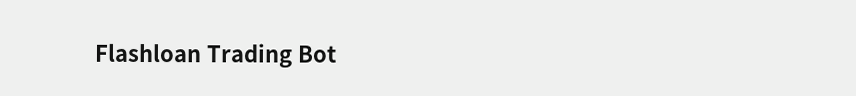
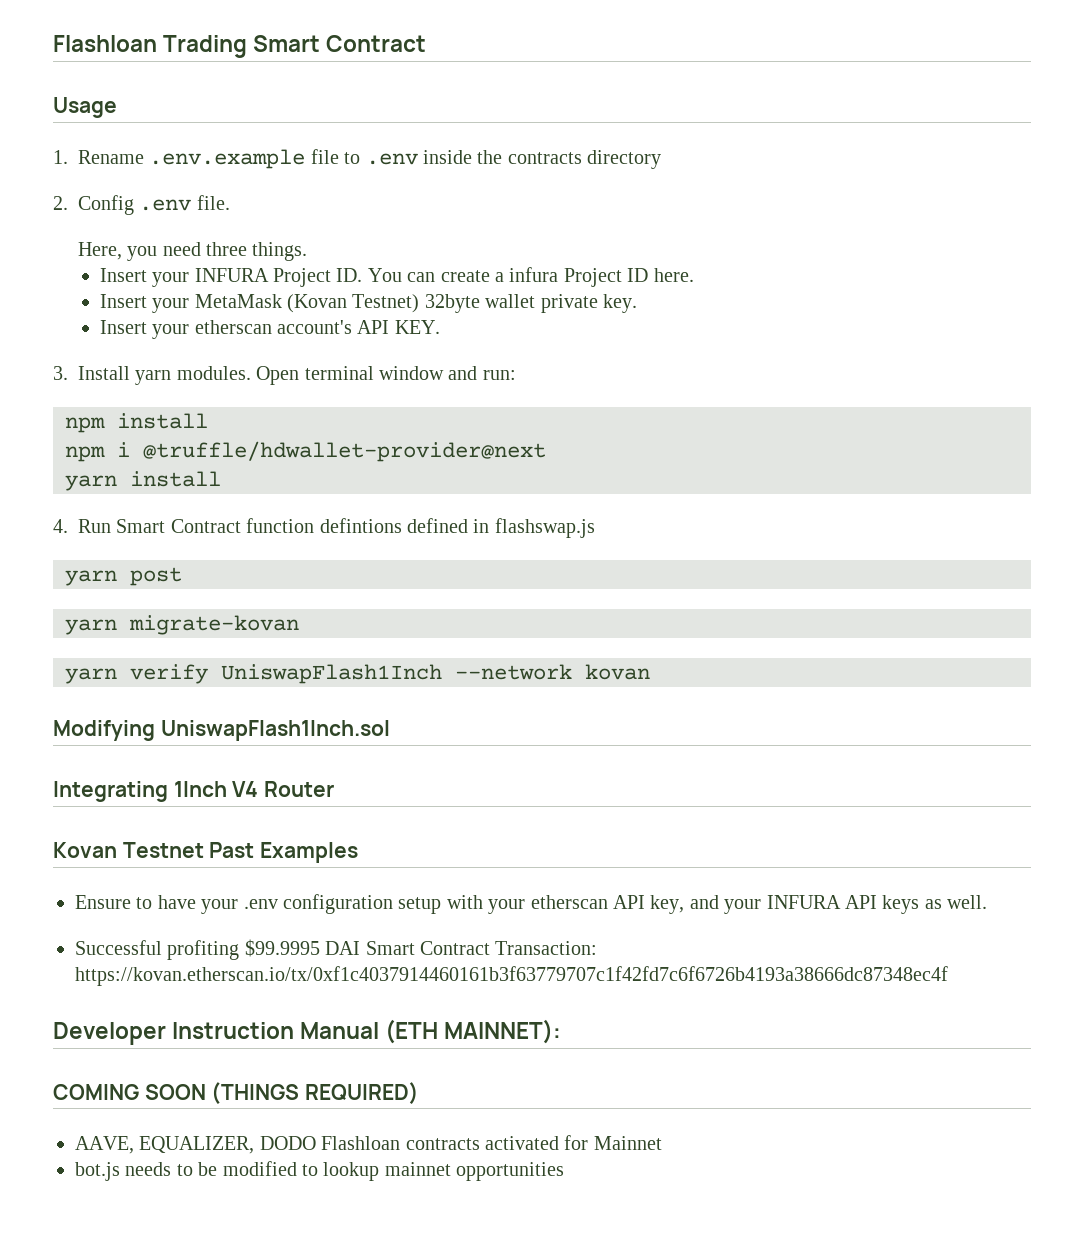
- Flashloan Trading Bot
+ Flashloan Trading Smart Contract
+ Usage
+ 1. Rename .env.example file to .env inside the contracts directory
+ 2. Config .env file.
+ Here, you need three things.
+ Insert your INFURA Project ID. You can create a infura Project ID here.
+ Insert your MetaMask (Kovan Testnet) 32byte wallet private key.
+ Insert your etherscan account's API KEY.
+ 3. Install yarn modules. Open terminal window and run:
+ npm install
+ npm i @truffle/hdwallet-provider@next
+ yarn install
+ 4. Run Smart Contract function defintions defined in flashswap.js
+ yarn post
+ yarn migrate-kovan
+ yarn verify UniswapFlash1Inch --network kovan
+ Modifying UniswapFlash1Inch.sol
+ Integrating 1Inch V4 Router
+ Kovan Testnet Past Examples
+ Ensure to have your .env configuration setup with your etherscan API key, and your INFURA API keys as well.
+ Successful profiting $99.9995 DAI Smart Contract Transaction: https://kovan.etherscan.io/tx/0xf1c4037914460161b3f63779707c1f42fd7c6f6726b4193a38666dc87348ec4f
+ Developer Instruction Manual (ETH MAINNET):
+ COMING SOON (THINGS REQUIRED)
+ AAVE, EQUALIZER, DODO Flashloan contracts activated for Mainnet
+ bot.js needs to be modified to lookup mainnet opportunities

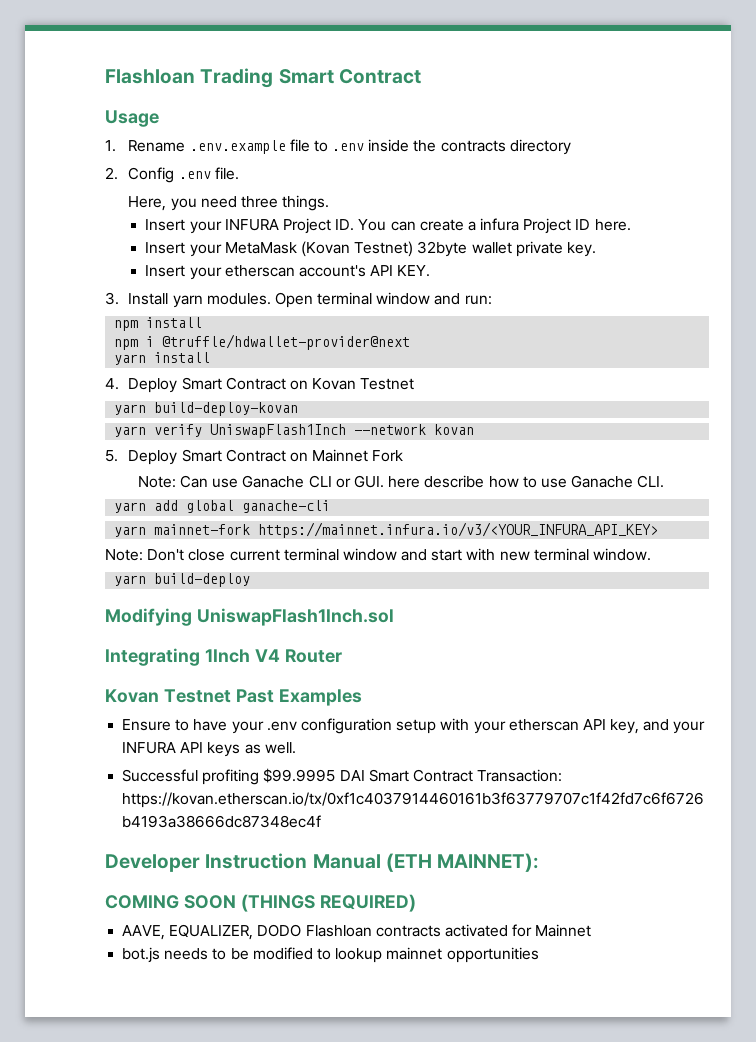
- 4. Run Smart Contract function defintions defined in flashswap.js
- yarn post
- yarn migrate-kovan
+ 4. Deploy Smart Contract on Kovan Testnet
+ yarn build-deploy-kovan
+ 5. Deploy Smart Contract on Mainnet Fork
+ Note: Can use Ganache CLI or GUI. here describe how to use Ganache CLI.
+ yarn add global ganache-cli
+ yarn mainnet-fork https://mainnet.infura.io/v3/<YOUR_INFURA_API_KEY>
+ Note: Don't close current terminal window and start with new terminal window.
+ yarn build-deploy

